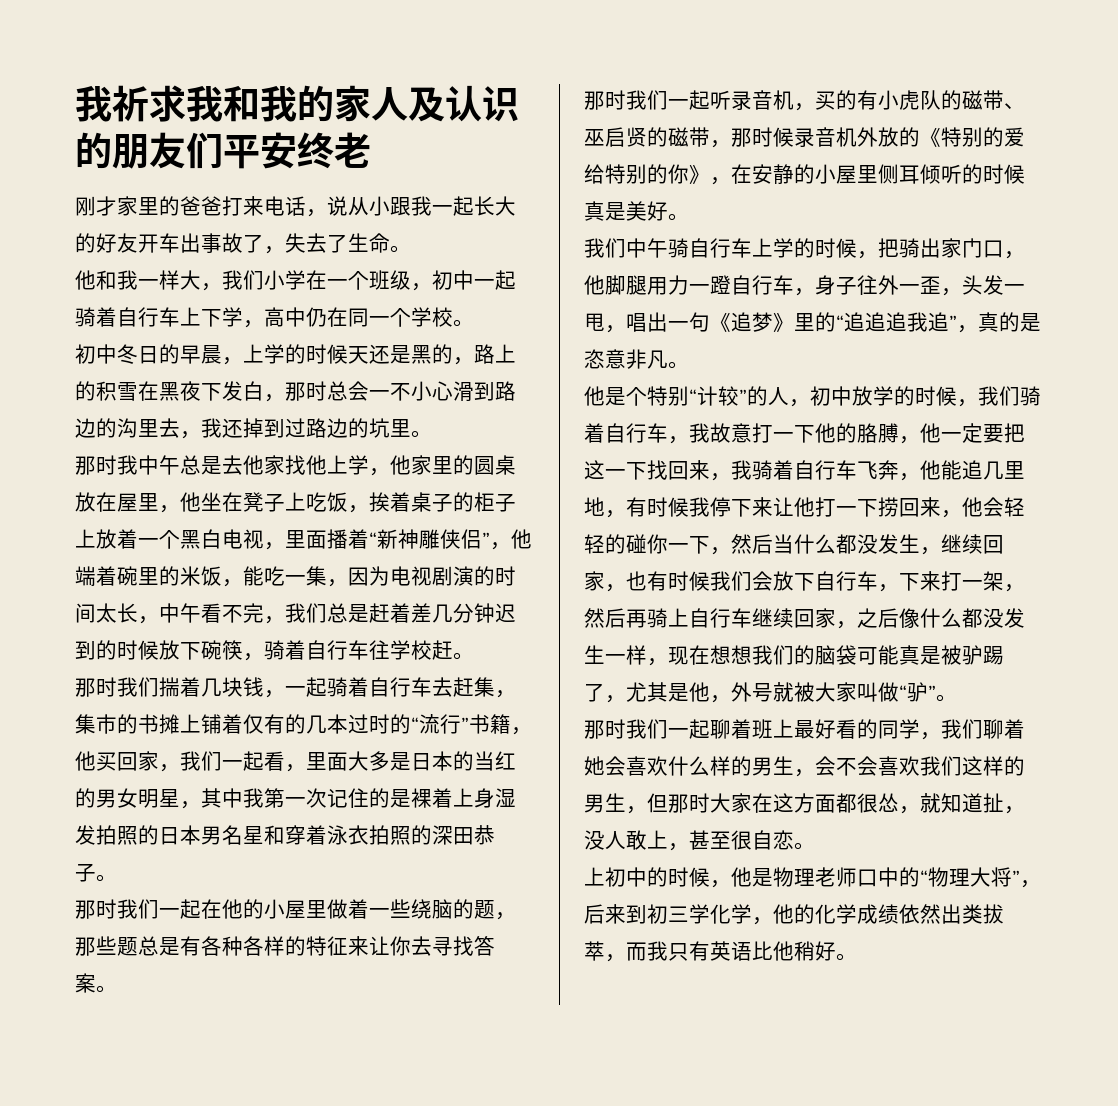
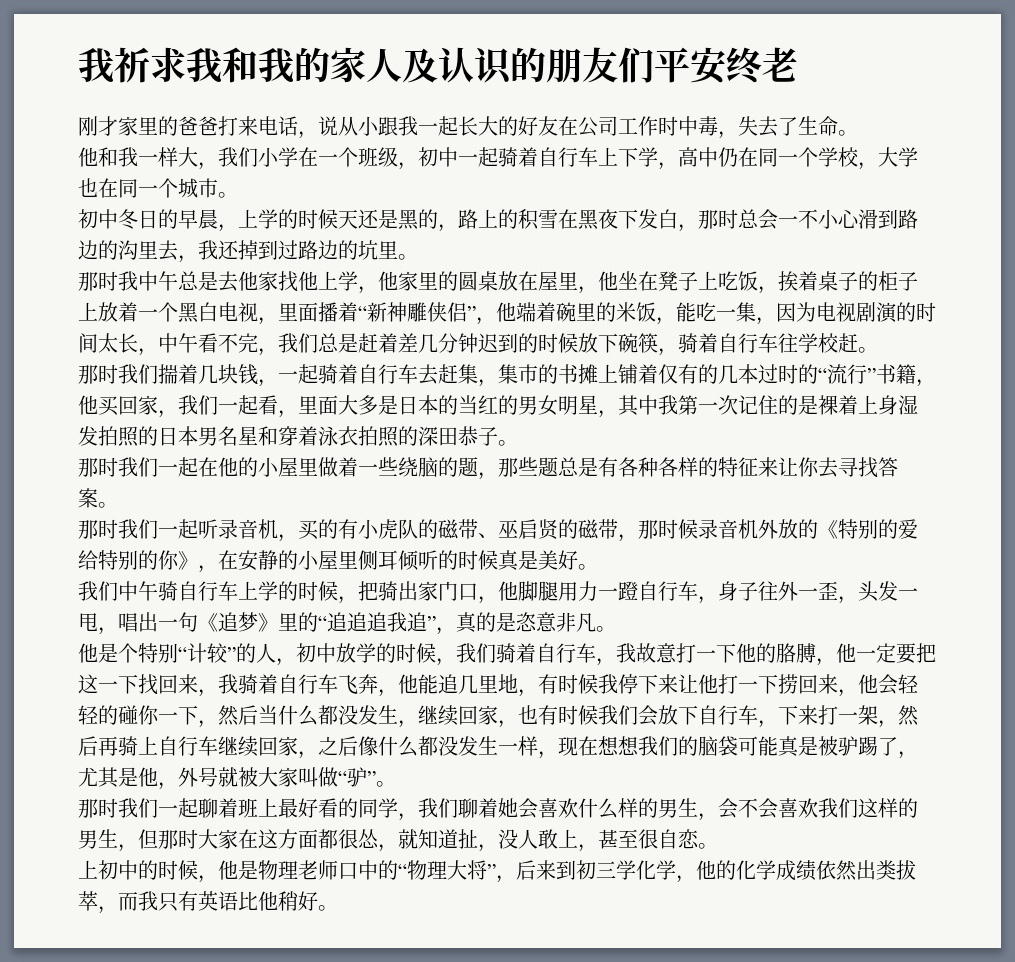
- 刚才家里的爸爸打来电话，说从小跟我一起长大的好友开车出事故了，失去了生命。
+ 刚才家里的爸爸打来电话，说从小跟我一起长大的好友在公司工作时中毒，失去了生命。
- 他和我一样大，我们小学在一个班级，初中一起骑着自行车上下学，高中仍在同一个学校。
+ 他和我一样大，我们小学在一个班级，初中一起骑着自行车上下学，高中仍在同一个学校，大学也在同一个城市。

